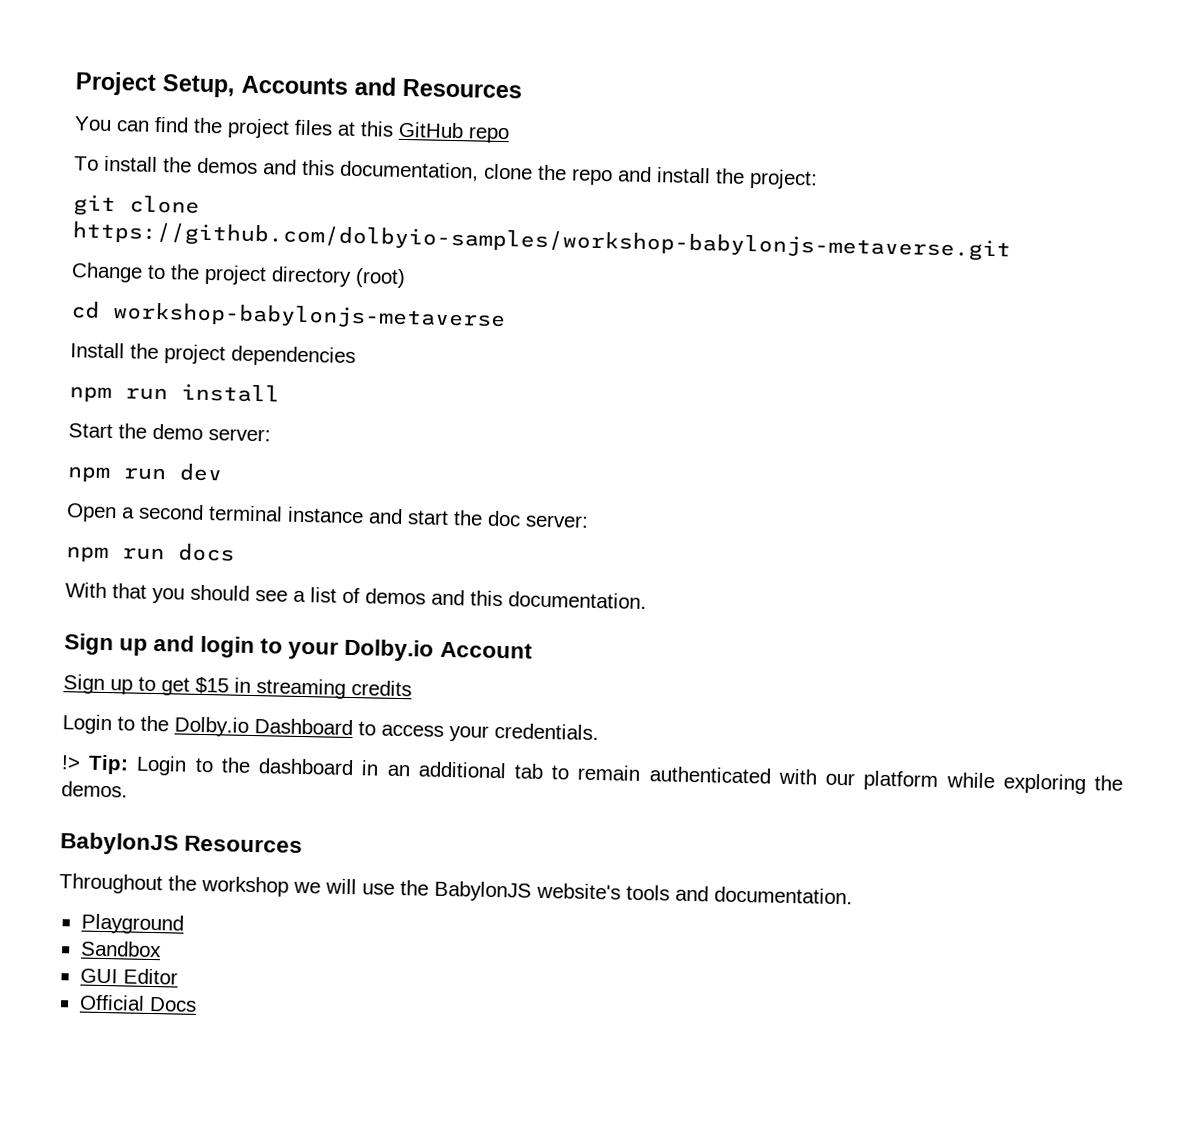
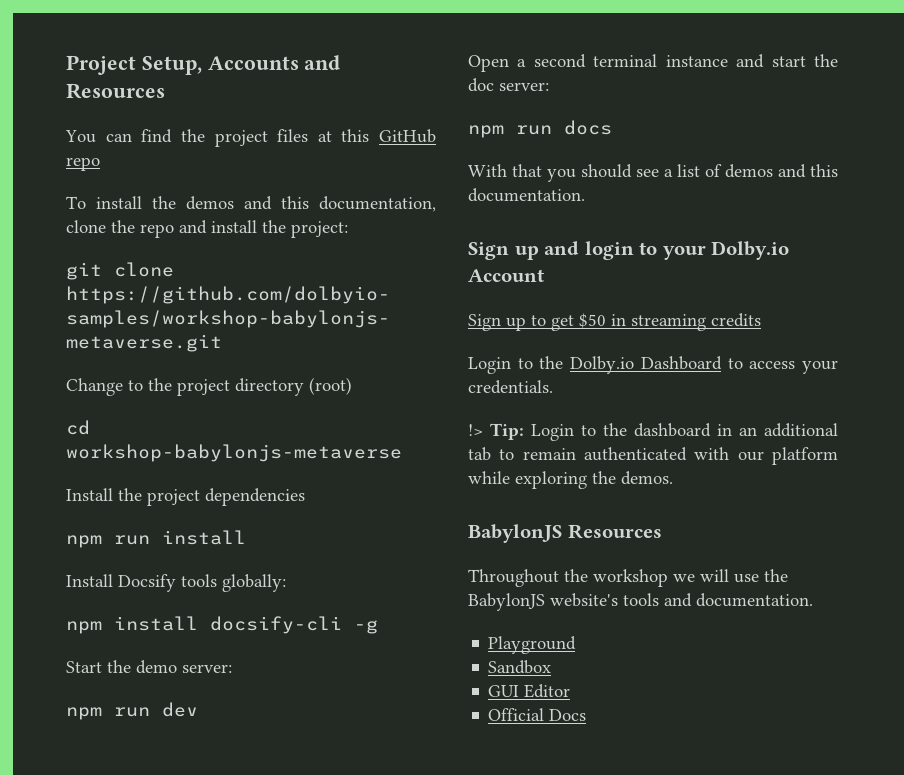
+ Install Docsify tools globally:
+ npm install docsify-cli -g
- Sign up to get $15 in streaming credits
+ Sign up to get $50 in streaming credits

